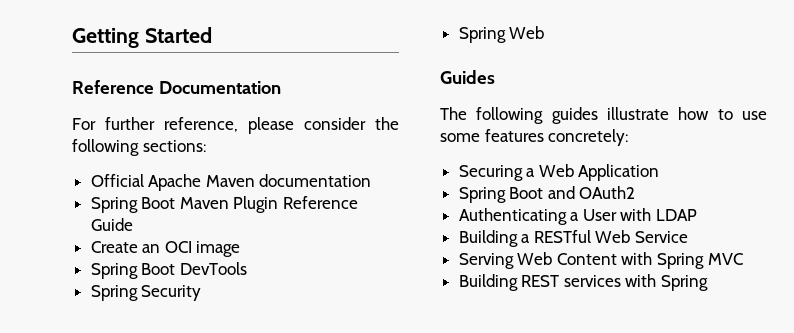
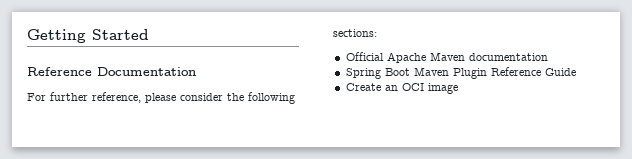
- Spring Boot DevTools
- Spring Security
- Spring Web
- Guides
- The following guides illustrate how to use some features concretely:
- Securing a Web Application
- Spring Boot and OAuth2
- Authenticating a User with LDAP
- Building a RESTful Web Service
- Serving Web Content with Spring MVC
- Building REST services with Spring

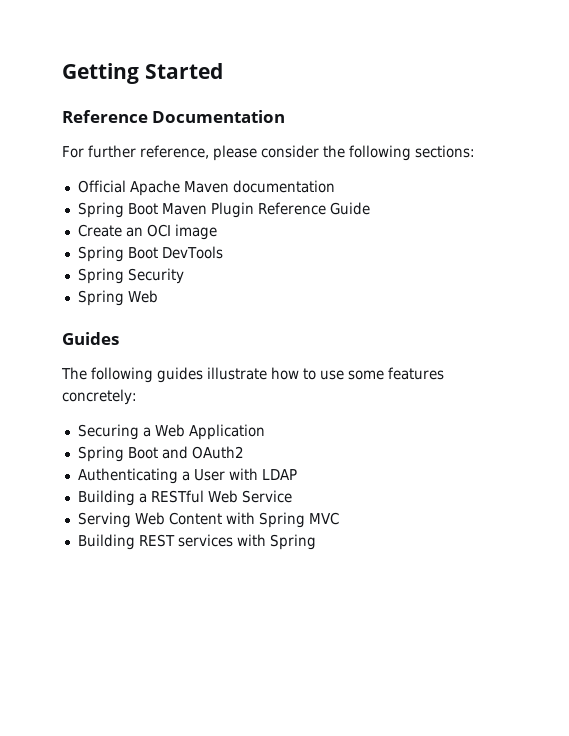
+ Spring Boot DevTools
+ Spring Security
+ Spring Web
+ Guides
+ The following guides illustrate how to use some features concretely:
+ Securing a Web Application
+ Spring Boot and OAuth2
+ Authenticating a User with LDAP
+ Building a RESTful Web Service
+ Serving Web Content with Spring MVC
+ Building REST services with Spring

